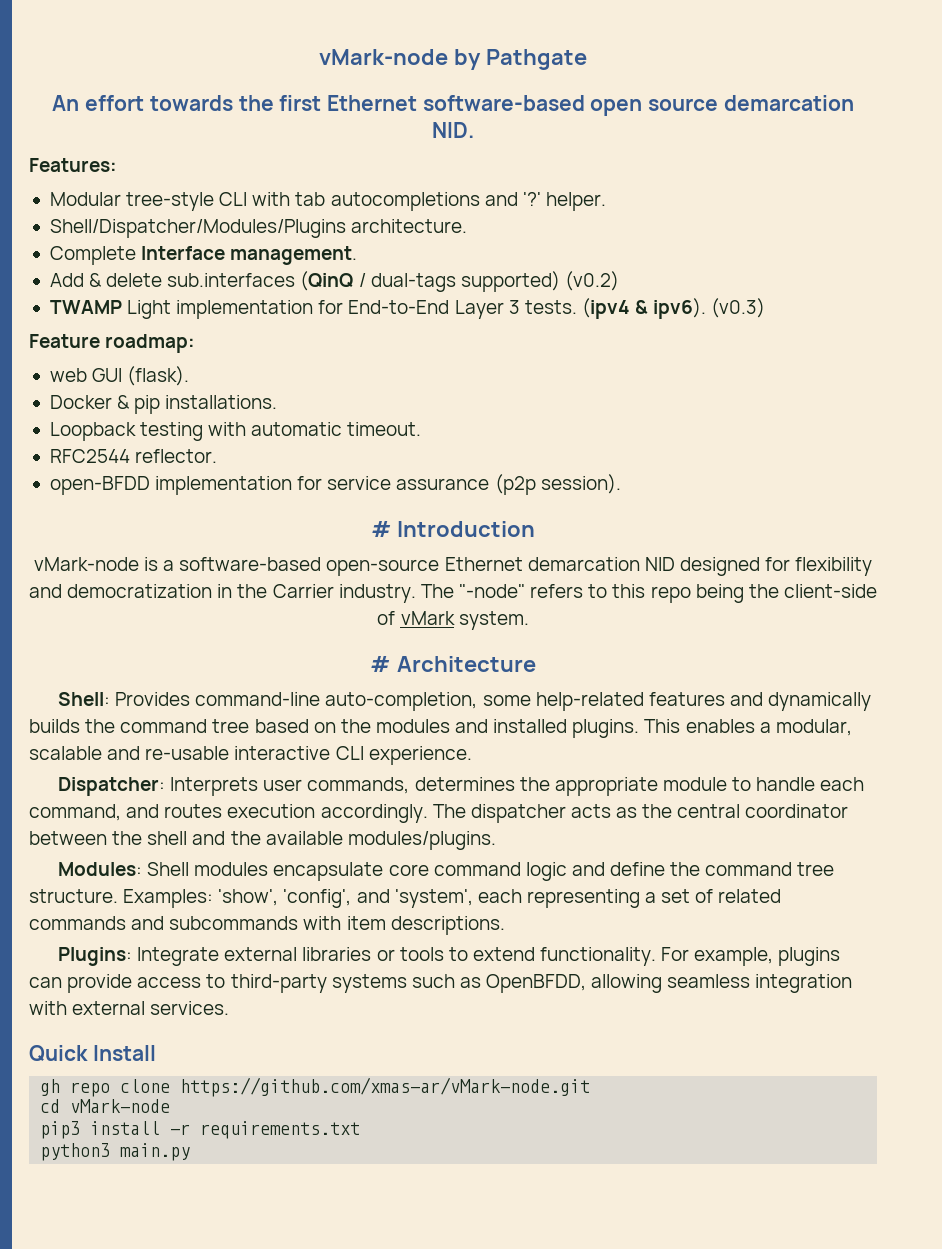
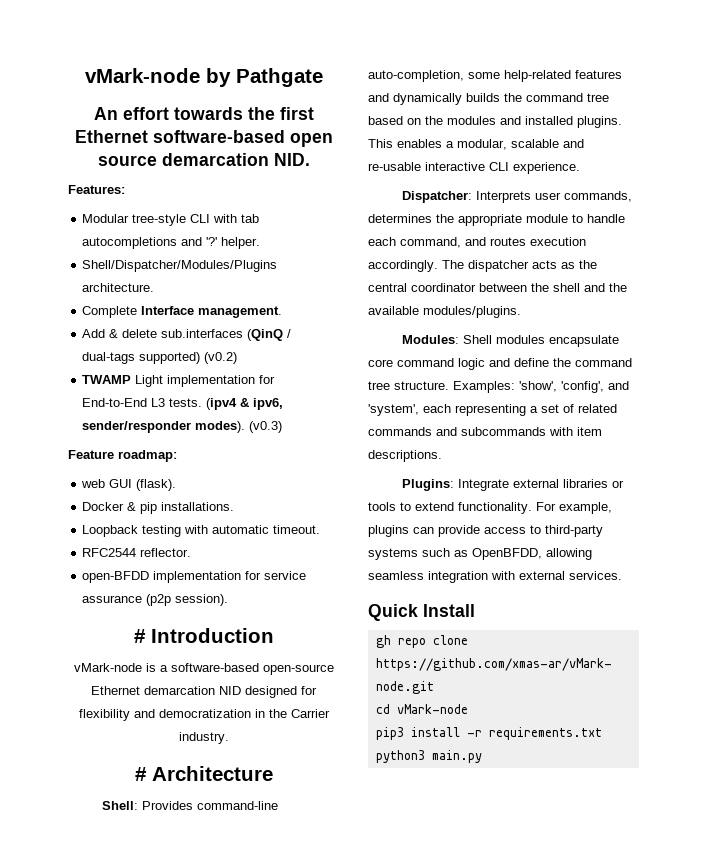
- TWAMP Light implementation for End-to-End Layer 3 tests.
+ TWAMP Light implementation for End-to-End L3 tests.
- (ipv4 & ipv6).
+ (ipv4 & ipv6, sender/responder modes).
- The "-node" refers to this repo being the client-side of vMark system.

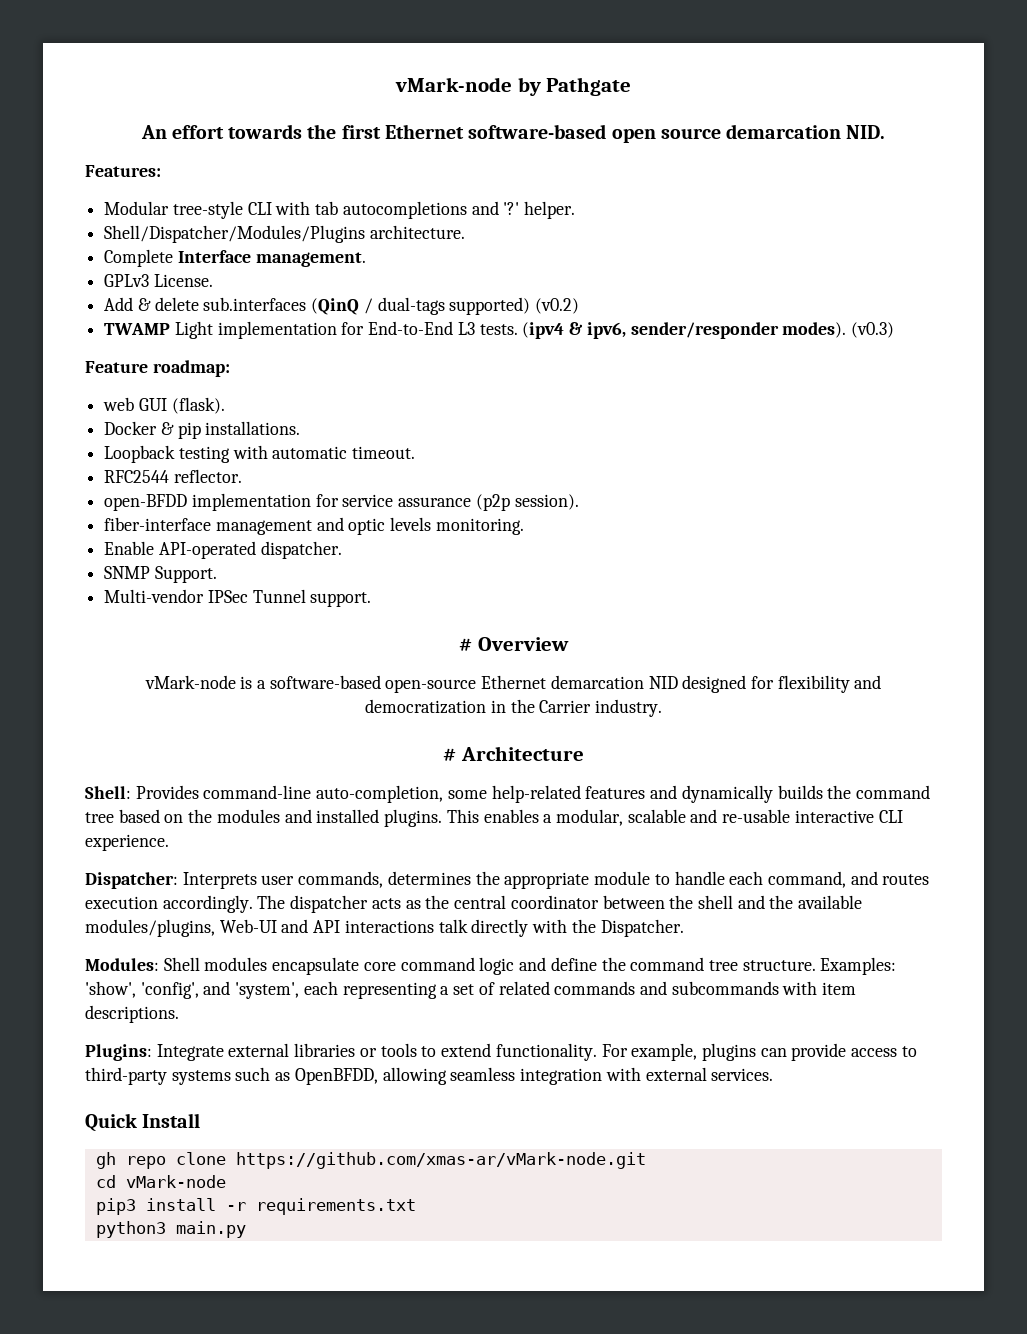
+ GPLv3 License.
- # Introduction
+ fiber-interface management and optic levels monitoring.
+ Enable API-operated dispatcher.
+ SNMP Support.
+ Multi-vendor IPSec Tunnel support.
+ # Overview
- The dispatcher acts as the central coordinator between the shell and the available modules/plugins.
+ The dispatcher acts as the central coordinator between the shell and the available modules/plugins, Web-UI and API interactions talk directly with the Dispatcher.

